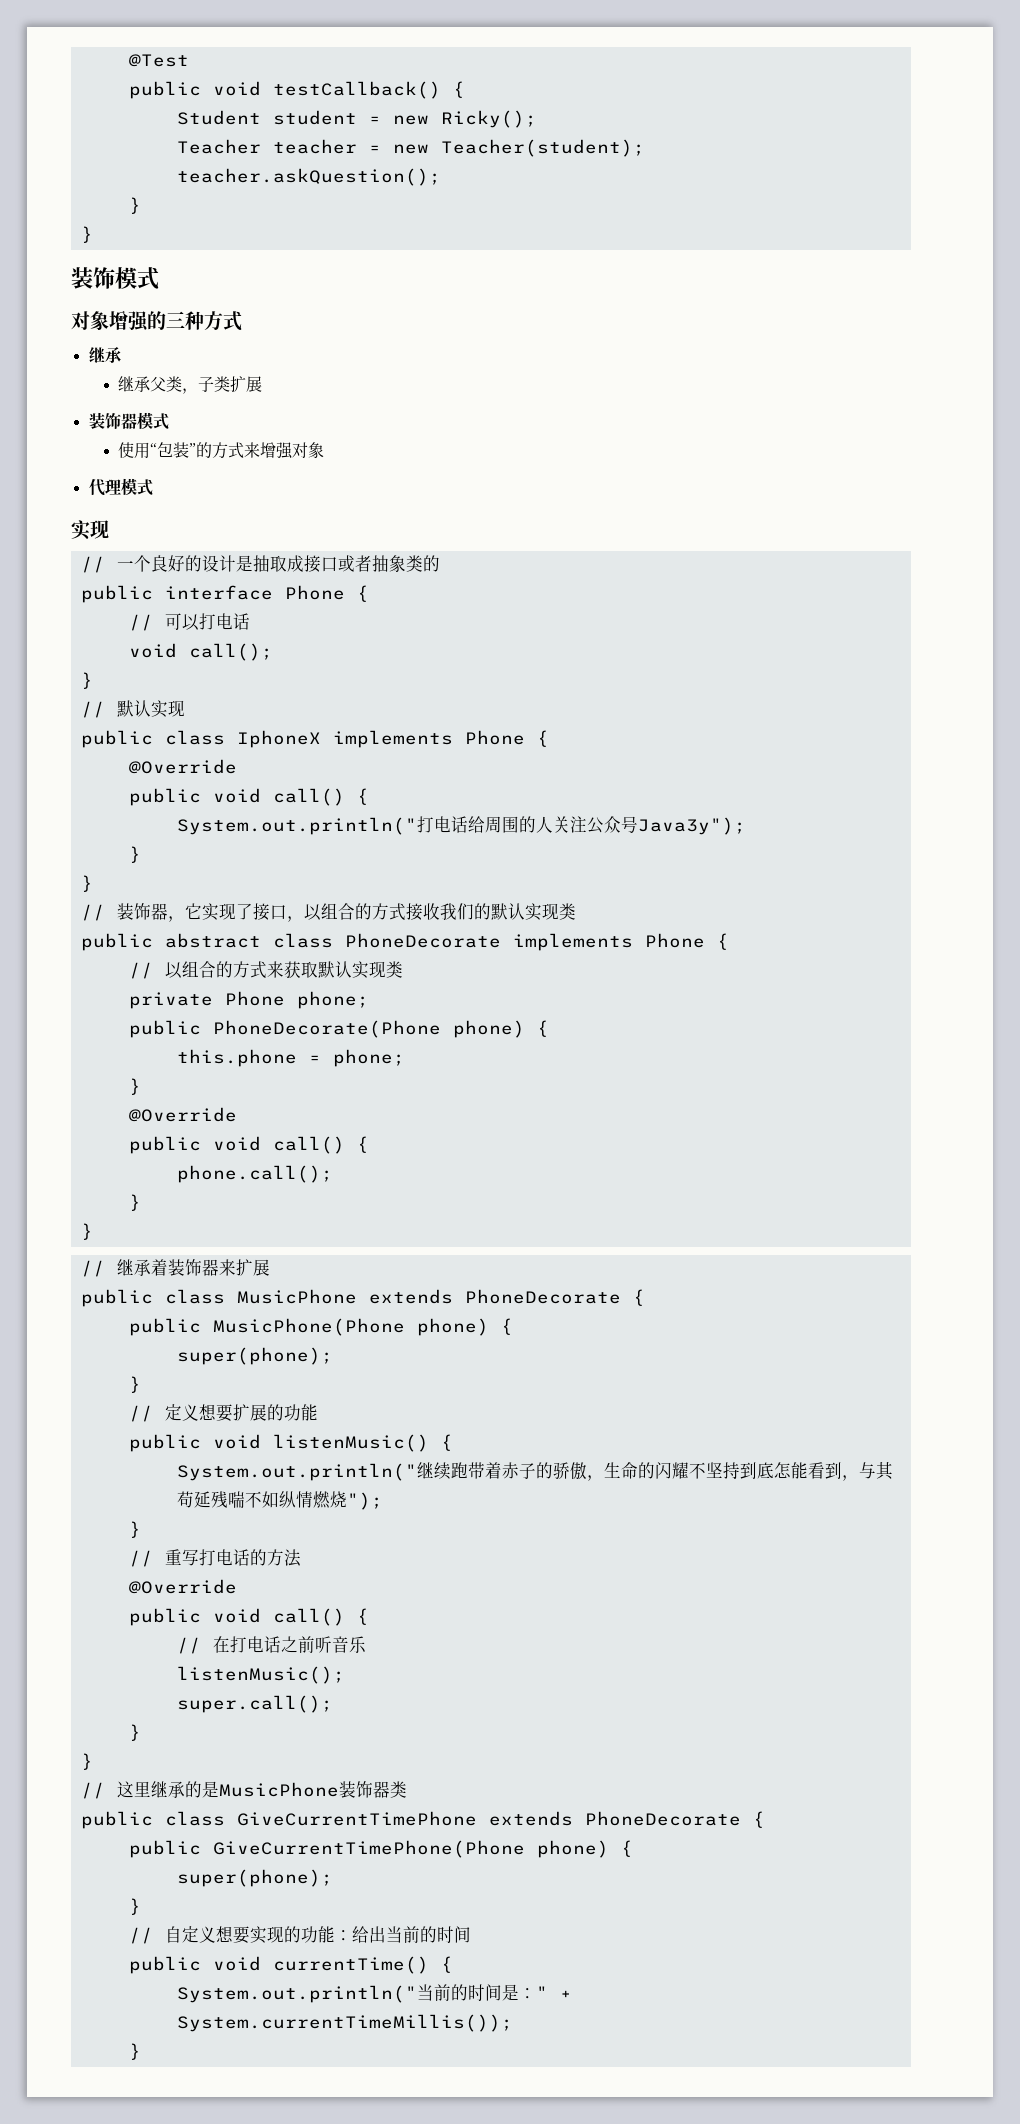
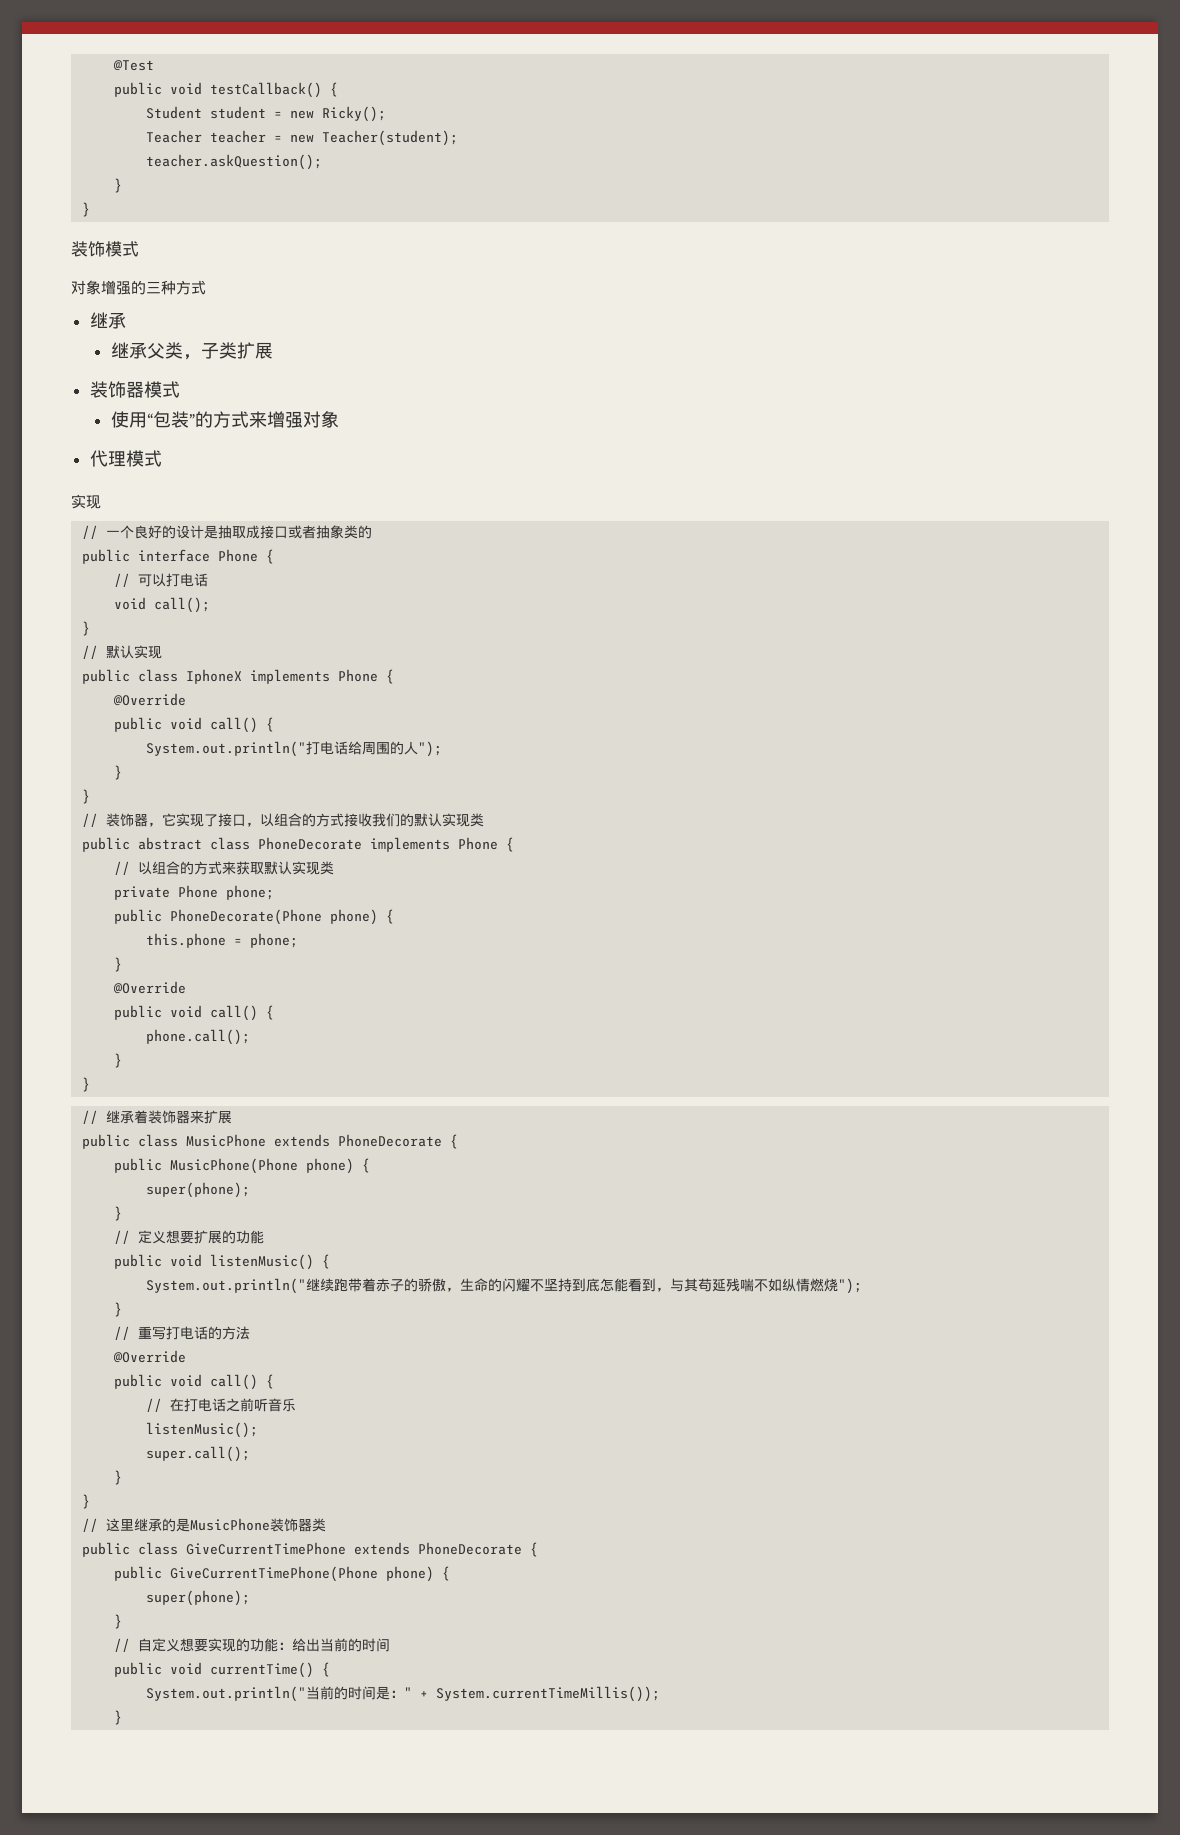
- System.out.println("打电话给周围的人关注公众号Java3y");
+ System.out.println("打电话给周围的人");

